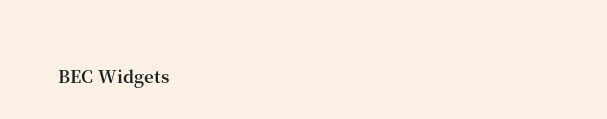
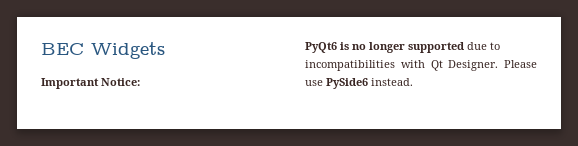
+ Important Notice:
+ PyQt6 is no longer supported due to incompatibilities with Qt Designer. Please use PySide6 instead.

